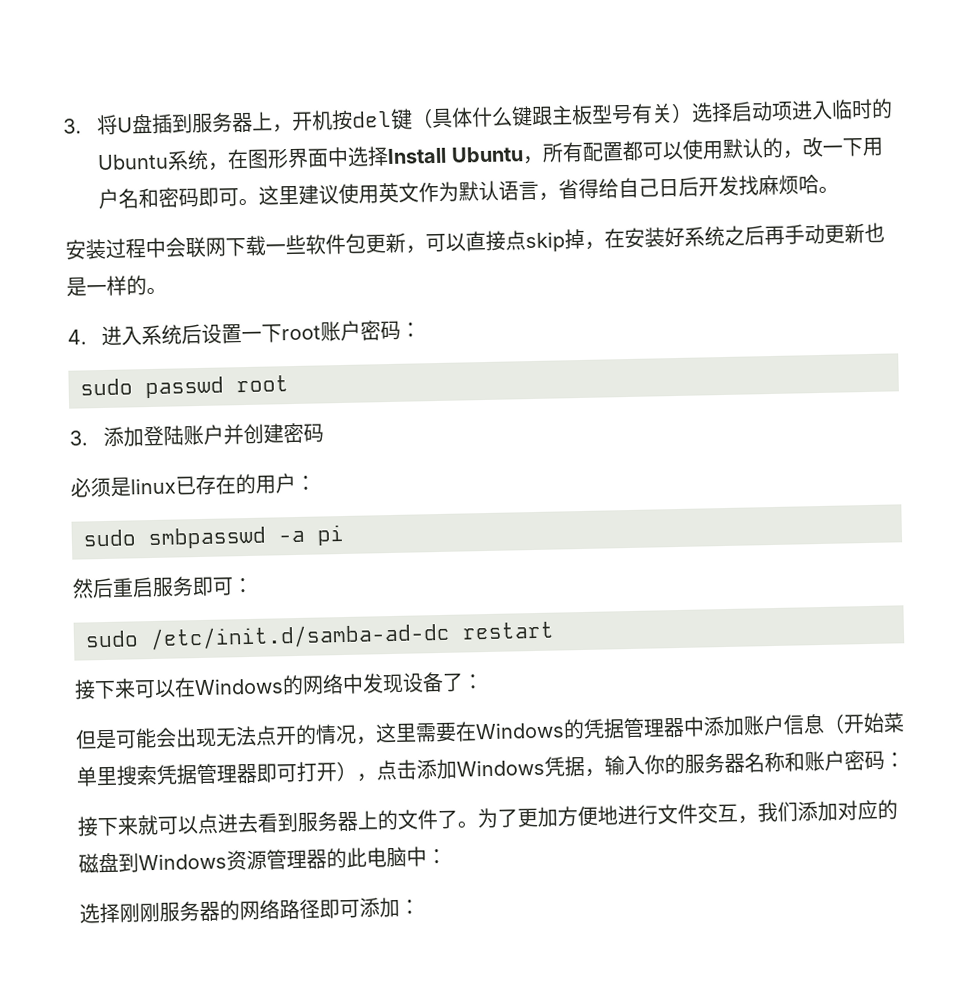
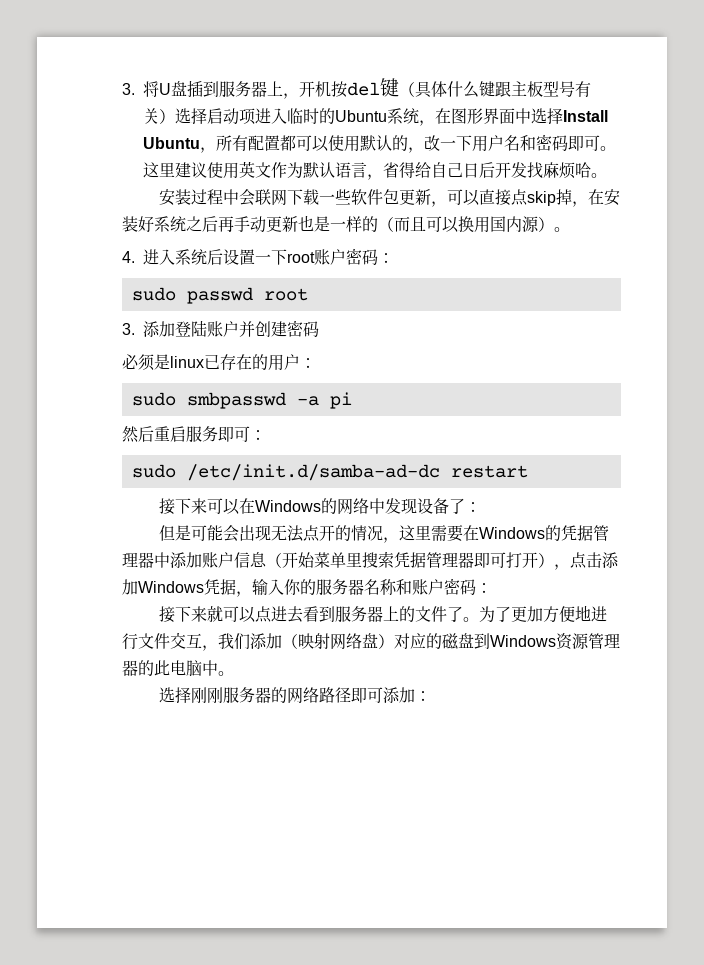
- 安装过程中会联网下载一些软件包更新，可以直接点skip掉，在安装好系统之后再手动更新也是一样的。
+ 安装过程中会联网下载一些软件包更新，可以直接点skip掉，在安装好系统之后再手动更新也是一样的（而且可以换用国内源）。
- 为了更加方便地进行文件交互，我们添加对应的磁盘到Windows资源管理器的此电脑中：
+ 为了更加方便地进行文件交互，我们添加（映射网络盘）对应的磁盘到Windows资源管理器的此电脑中。

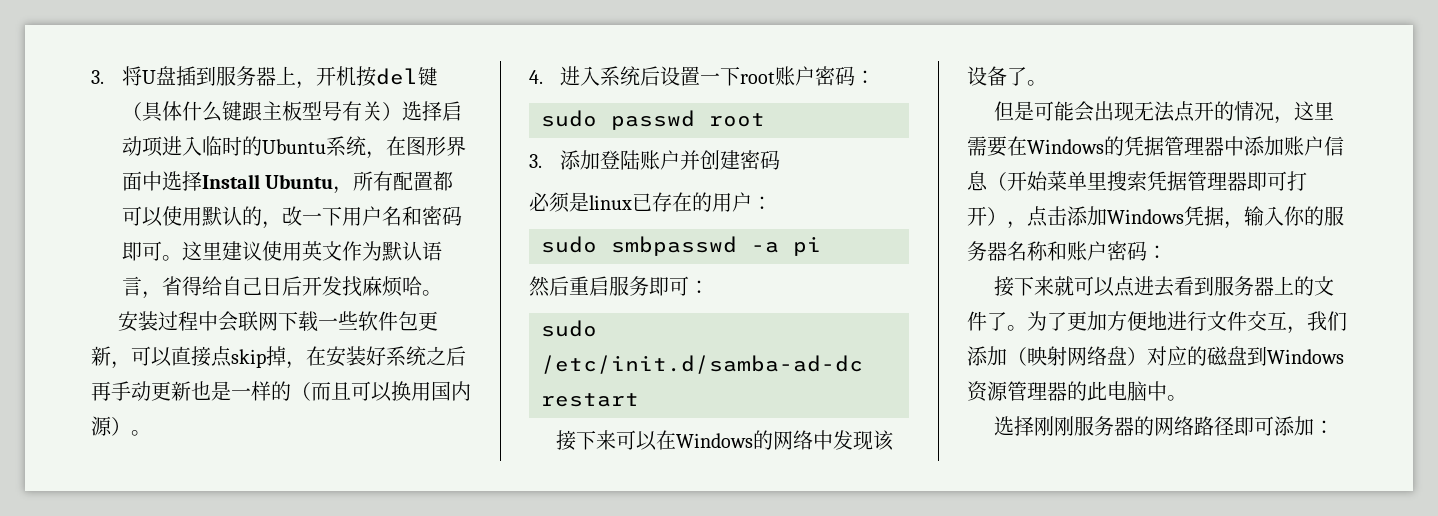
- 接下来可以在Windows的网络中发现设备了：
+ 接下来可以在Windows的网络中发现该设备了。

